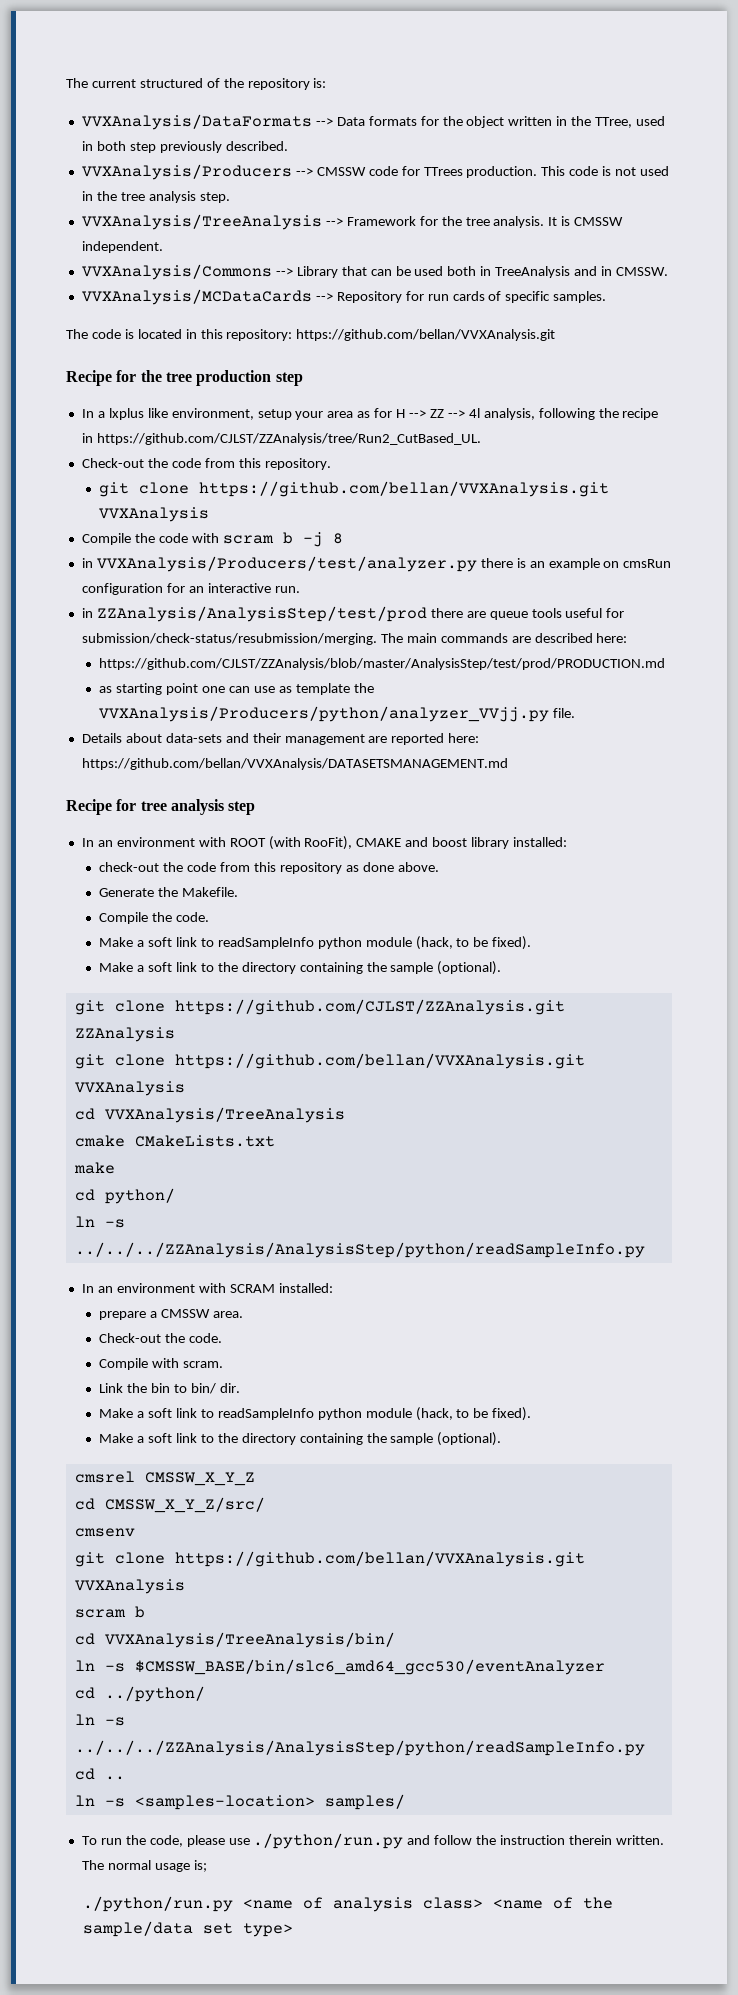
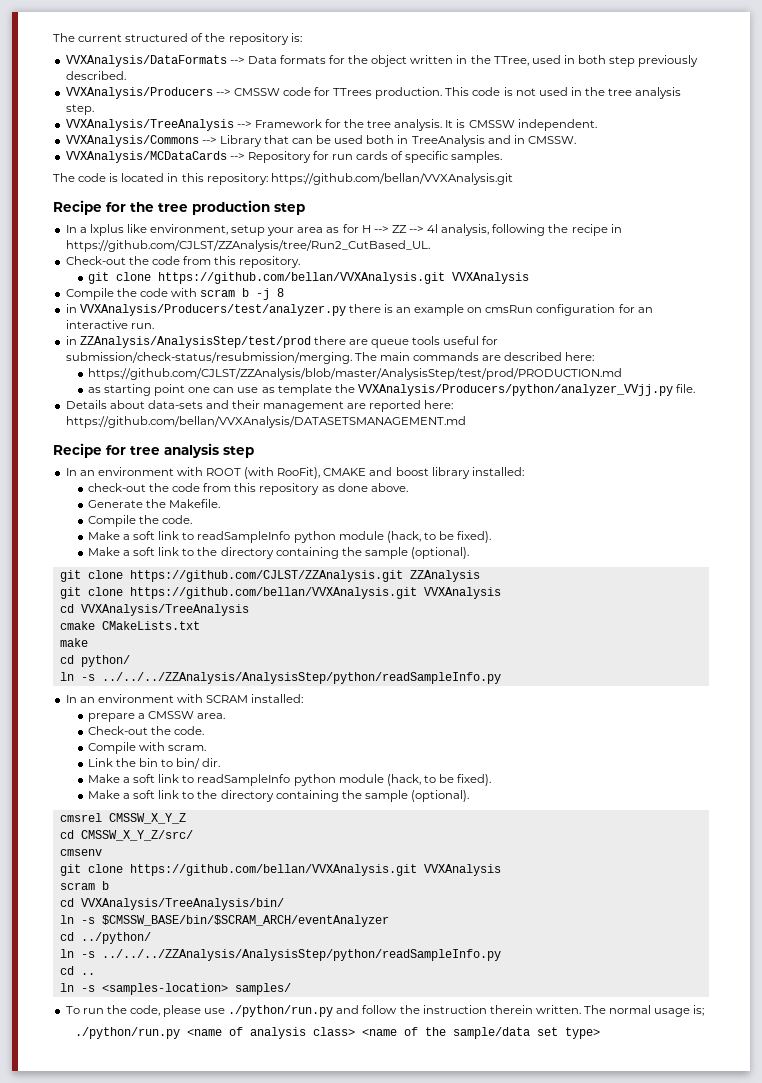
- ln -s $CMSSW_BASE/bin/slc6_amd64_gcc530/eventAnalyzer
+ ln -s $CMSSW_BASE/bin/$SCRAM_ARCH/eventAnalyzer

